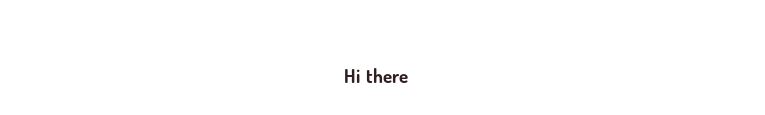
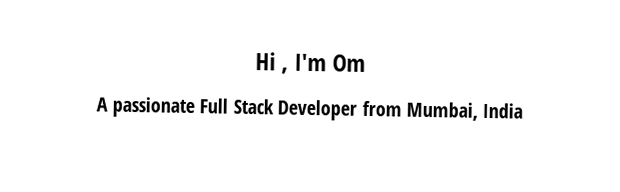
- Hi there
+ Hi , I'm Om
+ A passionate Full Stack Developer from Mumbai, India

